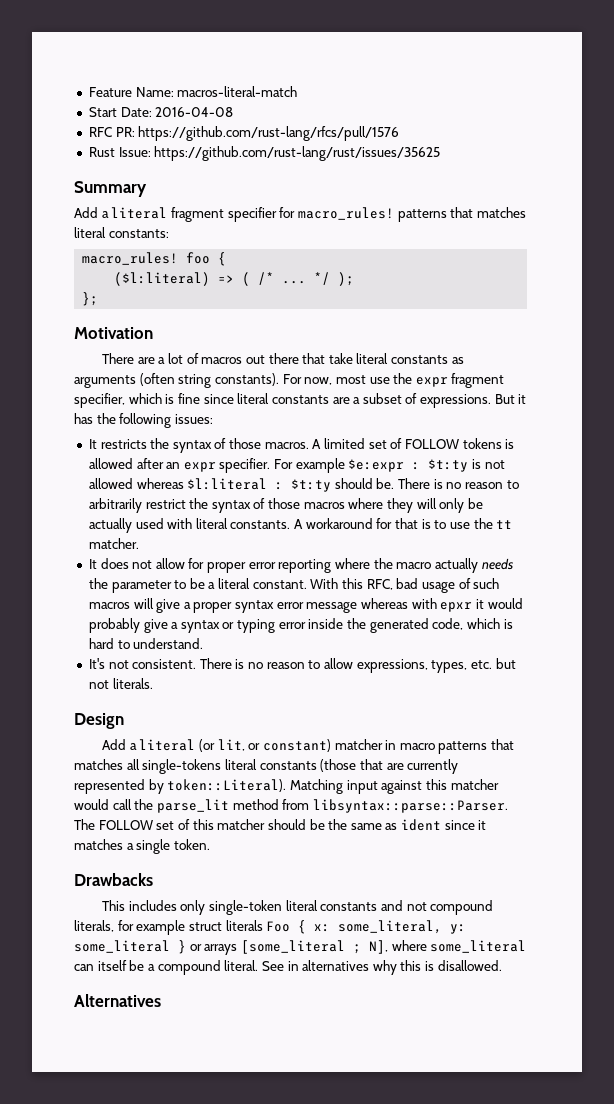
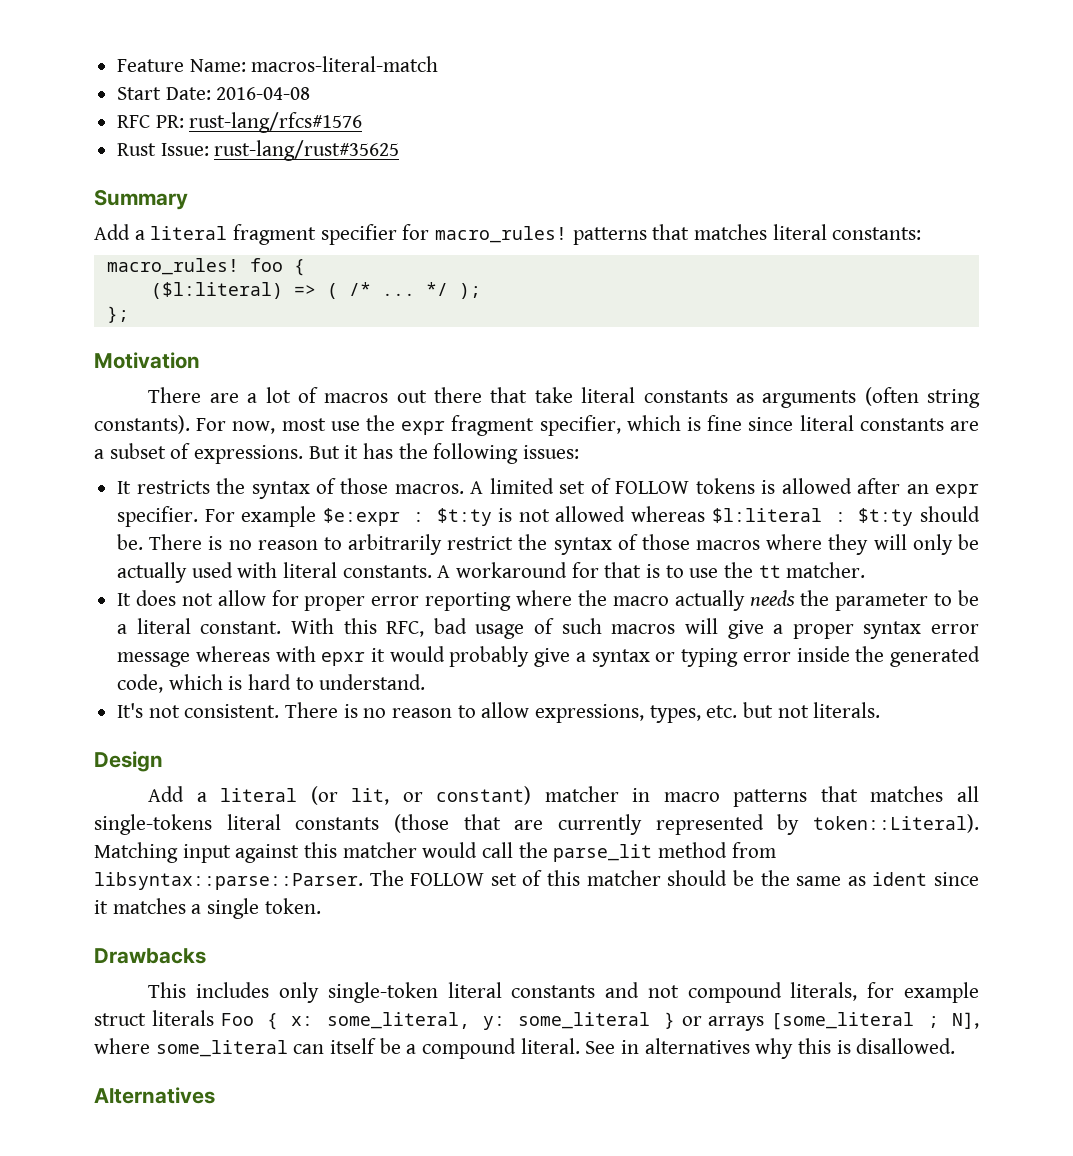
- RFC PR: https://github.com/rust-lang/rfcs/pull/1576
+ RFC PR: rust-lang/rfcs#1576
- Rust Issue: https://github.com/rust-lang/rust/issues/35625
+ Rust Issue: rust-lang/rust#35625

